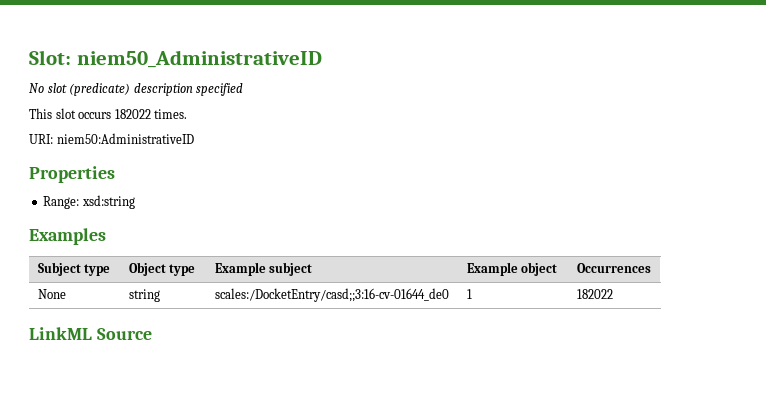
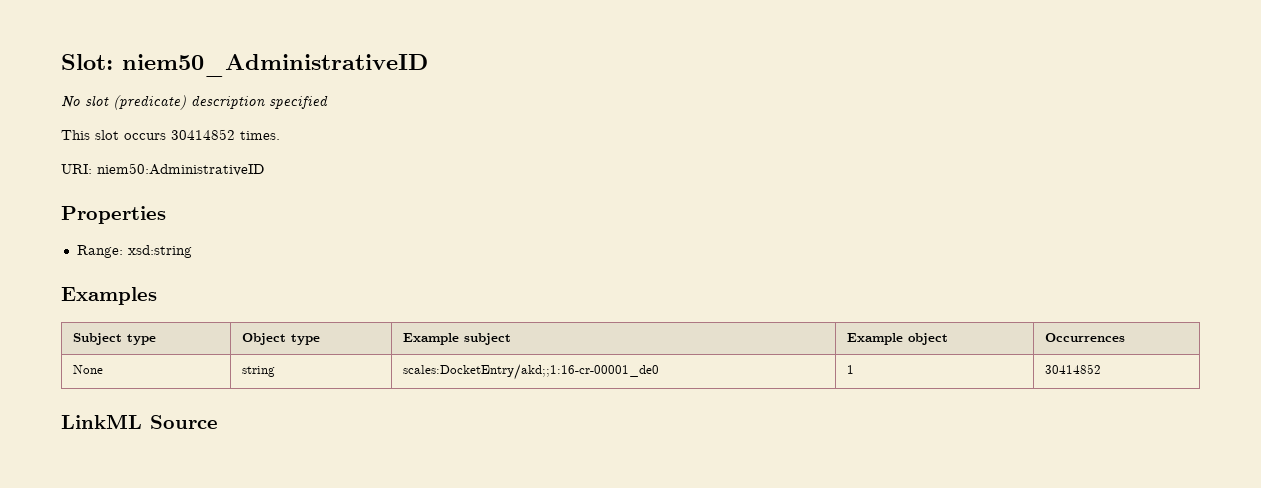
- This slot occurs 182022 times.
+ This slot occurs 30414852 times.
- None | string | scales:/DocketEntry/casd;;3:16-cv-01644_de0 | 1 | 182022
+ None | string | scales:DocketEntry/akd;;1:16-cr-00001_de0 | 1 | 30414852

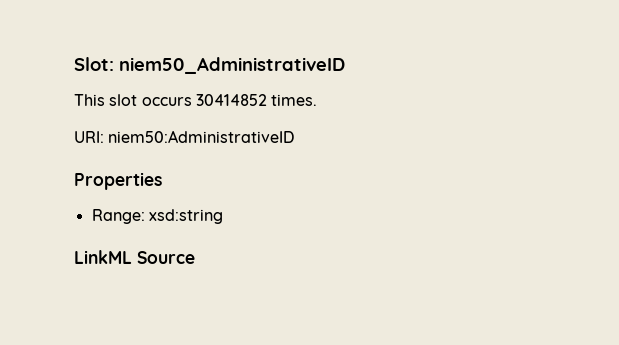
- No slot (predicate) description specified
- Examples
- Subject type | Object type | Example subject | Example object | Occurrences
- None | string | scales:DocketEntry/akd;;1:16-cr-00001_de0 | 1 | 30414852

